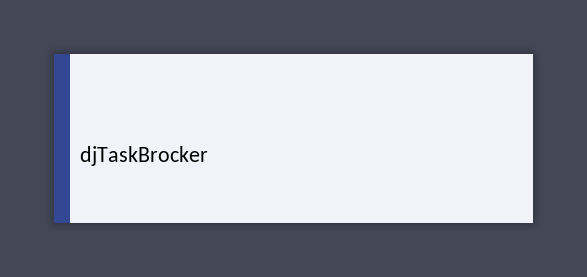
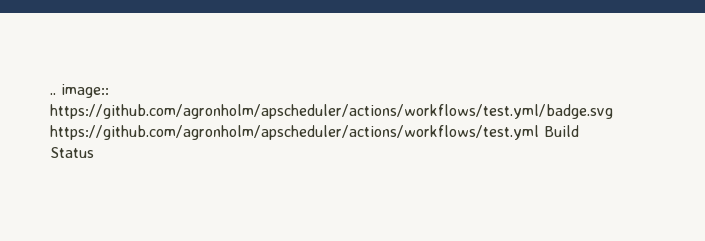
- djTaskBrocker
+ .. image:: https://github.com/agronholm/apscheduler/actions/workflows/test.yml/badge.svg https://github.com/agronholm/apscheduler/actions/workflows/test.yml Build Status

